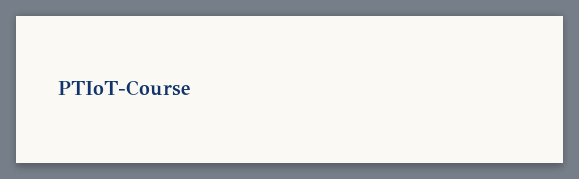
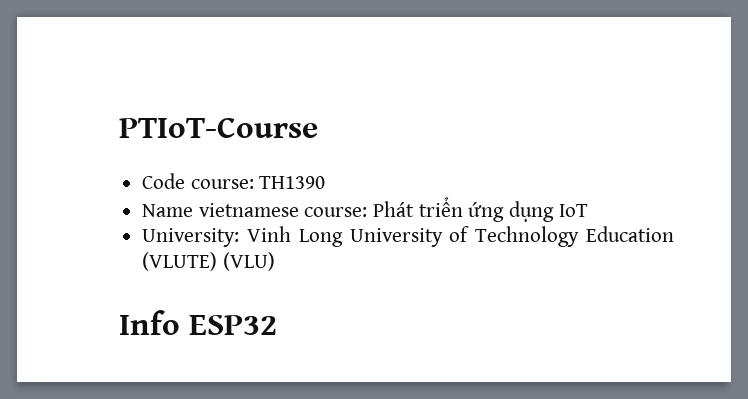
+ Code course: TH1390
+ Name vietnamese course: Phát triển ứng dụng IoT
+ University: Vinh Long University of Technology Education (VLUTE) (VLU)
+ Info ESP32

